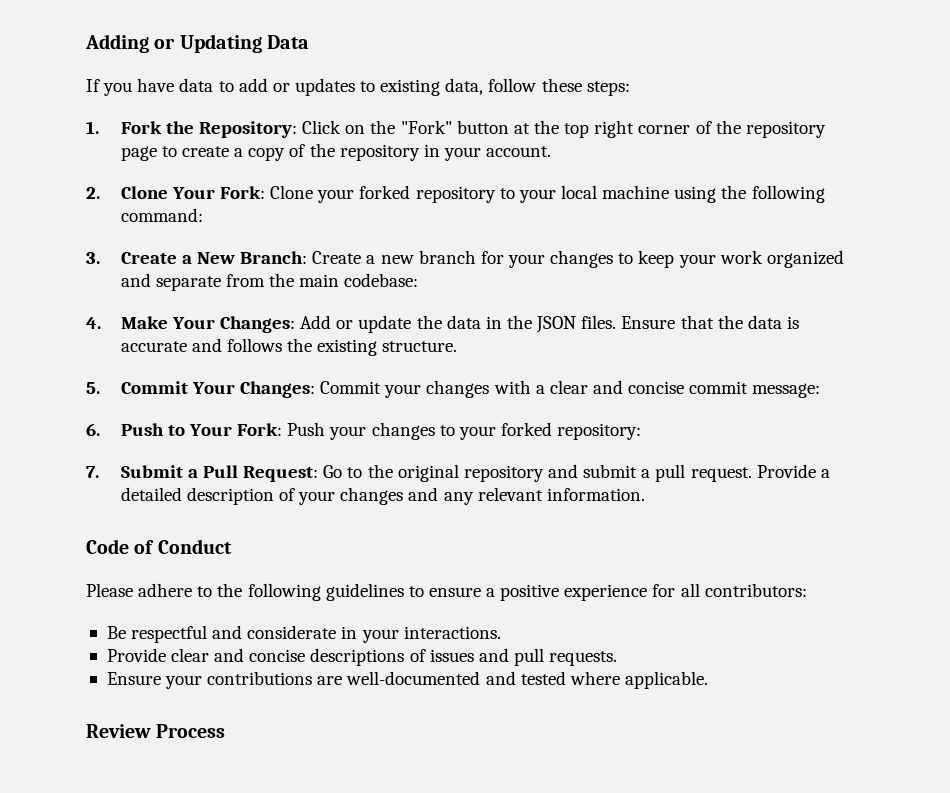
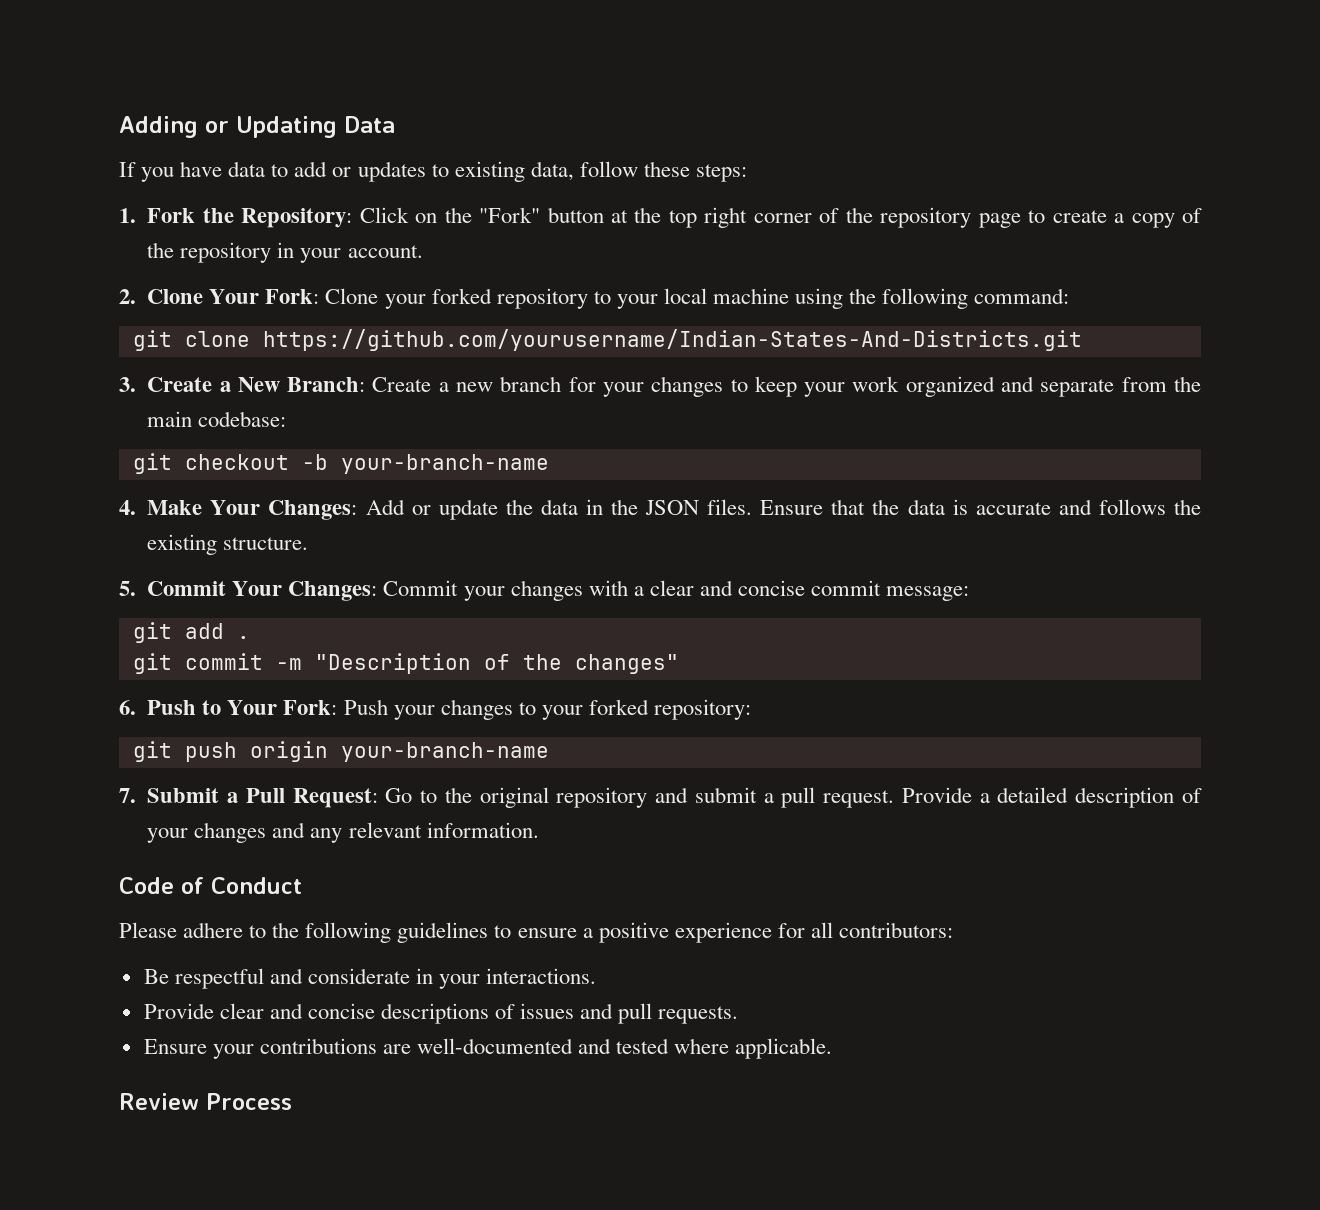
+ git clone https://github.com/yourusername/Indian-States-And-Districts.git
+ git checkout -b your-branch-name
+ git add .
+ git commit -m "Description of the changes"
+ git push origin your-branch-name

